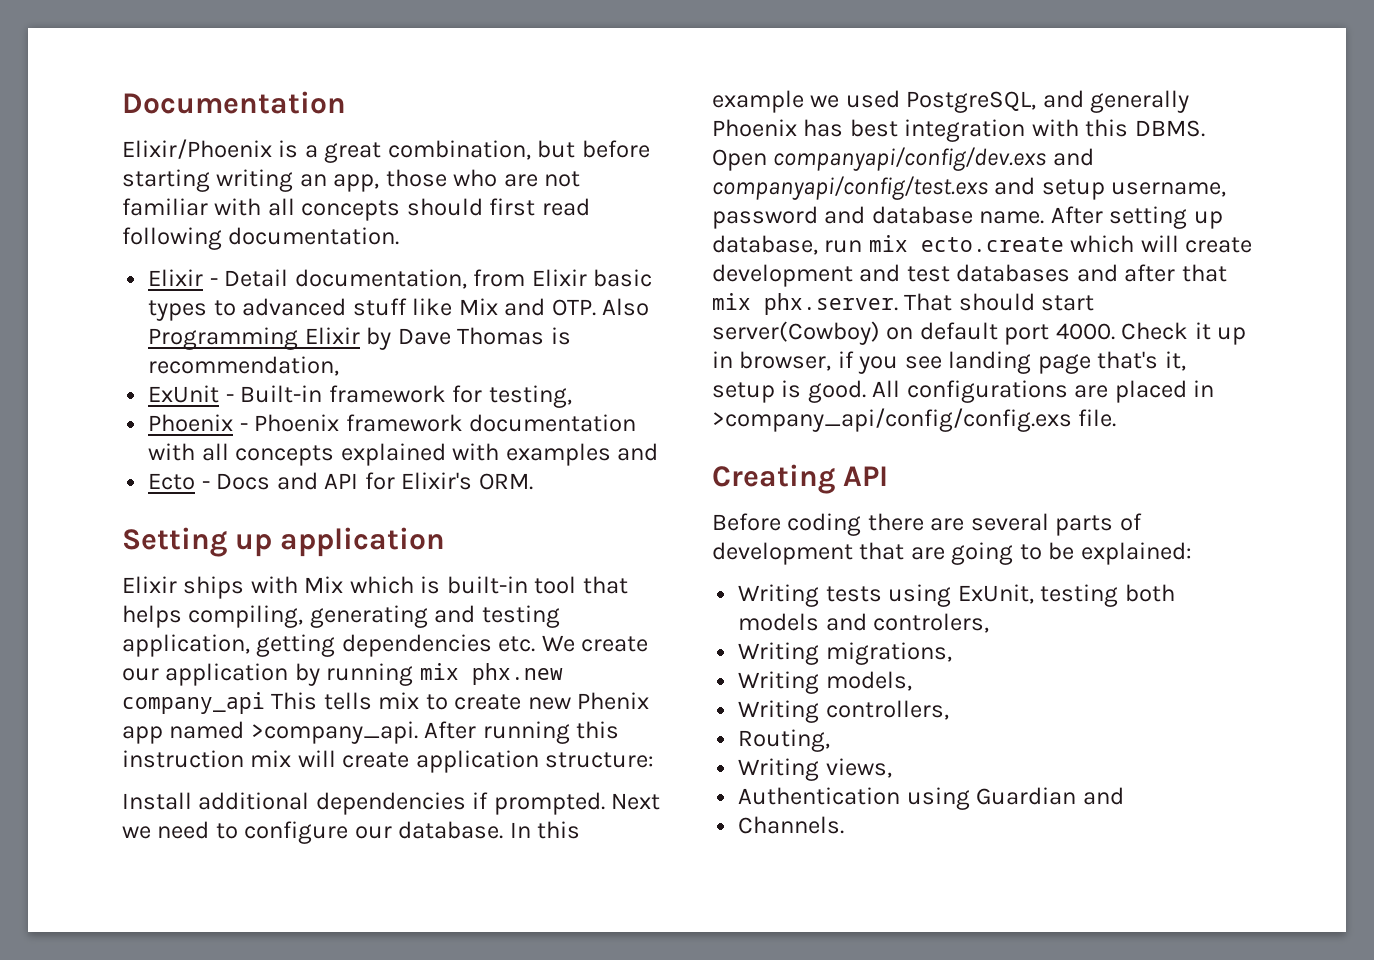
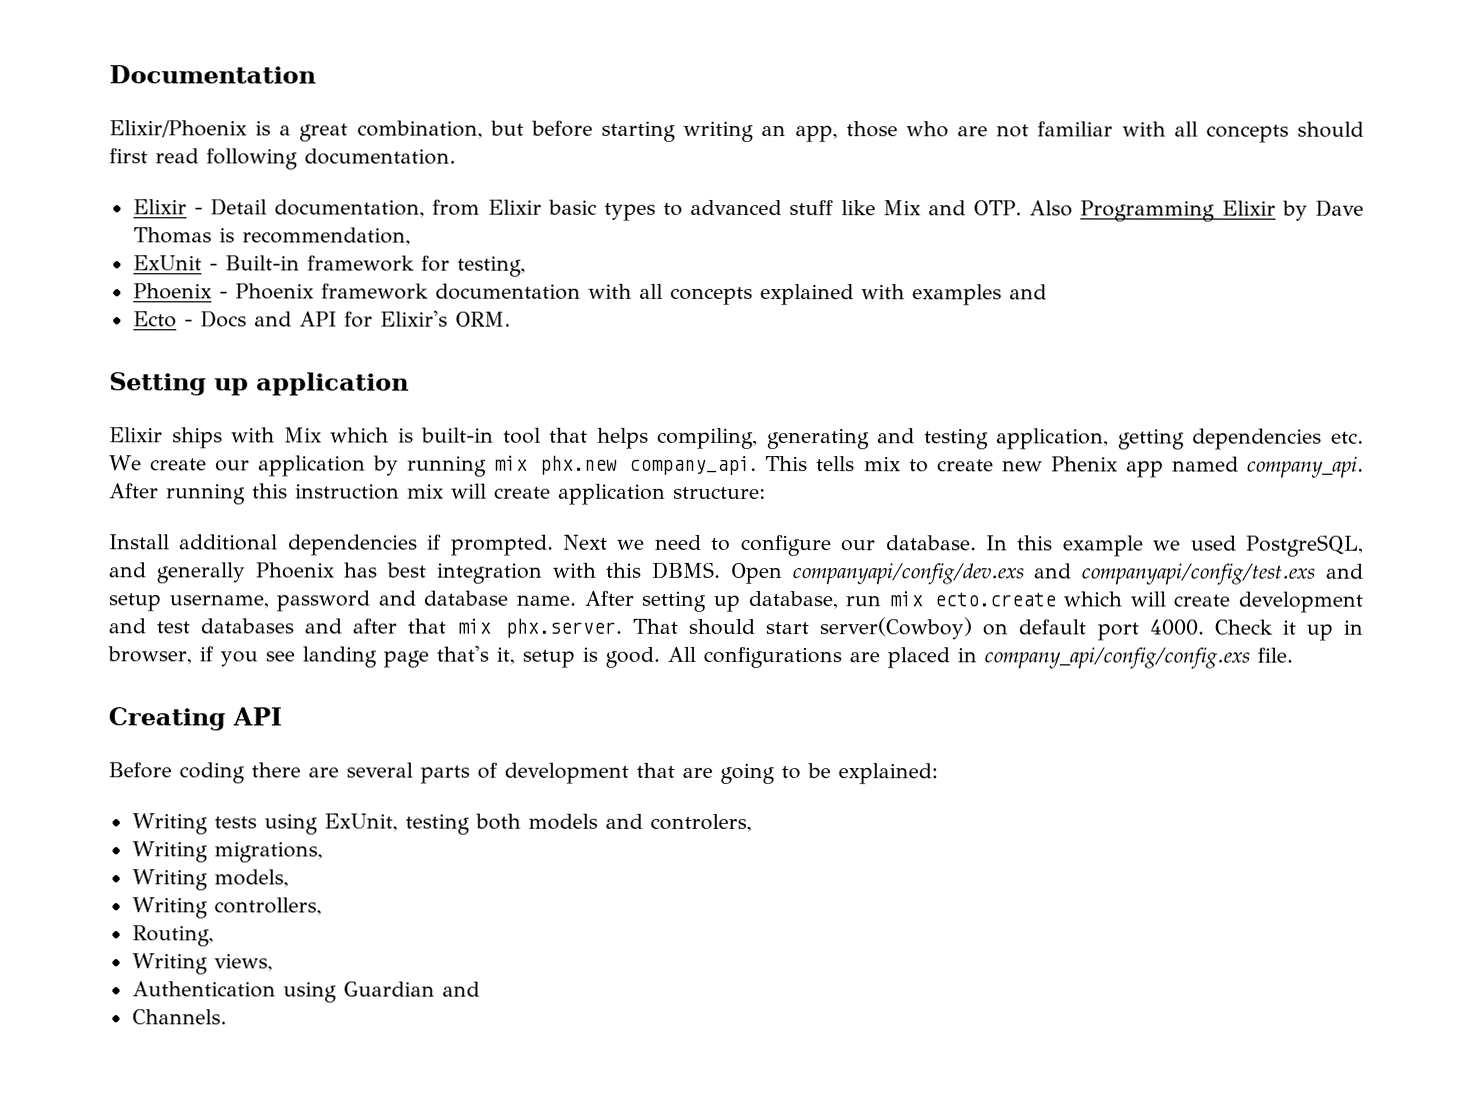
- Elixir ships with Mix which is built-in tool that helps compiling, generating and testing application, getting dependencies etc. We create our application by running mix phx.new company_api This tells mix to create new Phenix app named >company_api.
+ Elixir ships with Mix which is built-in tool that helps compiling, generating and testing application, getting dependencies etc. We create our application by running mix phx.new company_api. This tells mix to create new Phenix app named company_api.
- All configurations are placed in >company_api/config/config.exs file.
+ All configurations are placed in company_api/config/config.exs file.

